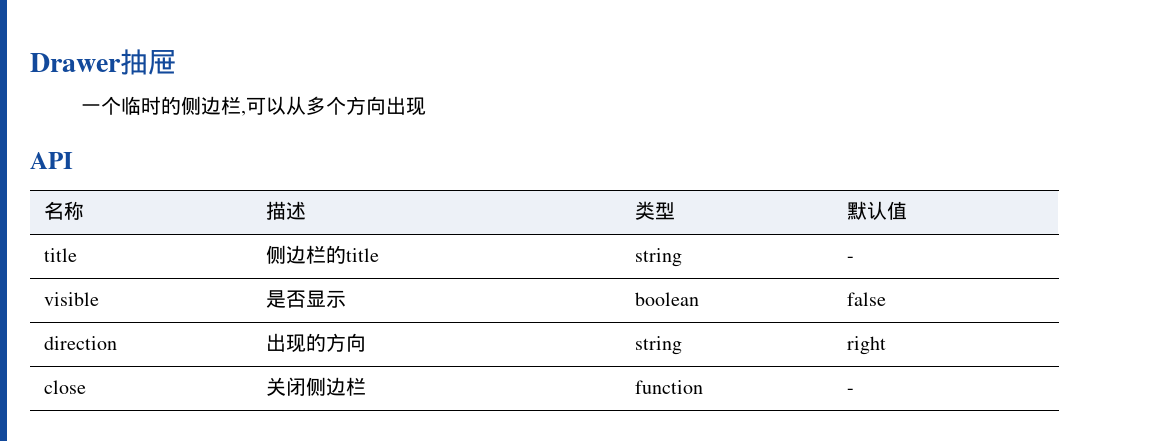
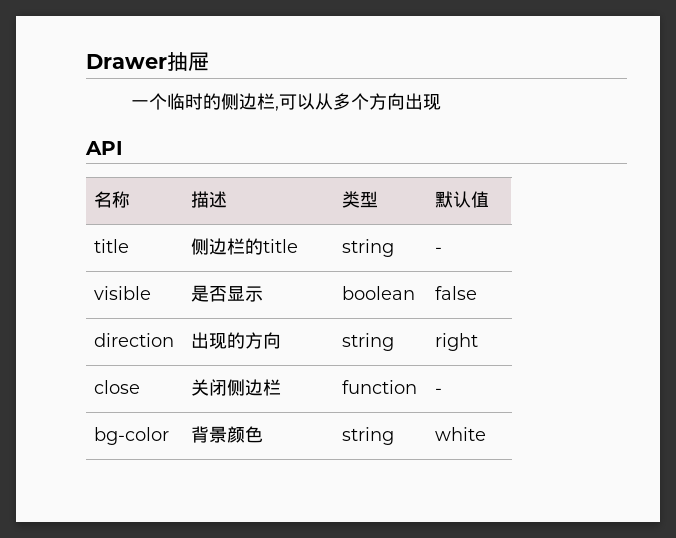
+ bg-color | 背景颜色 | string | white

